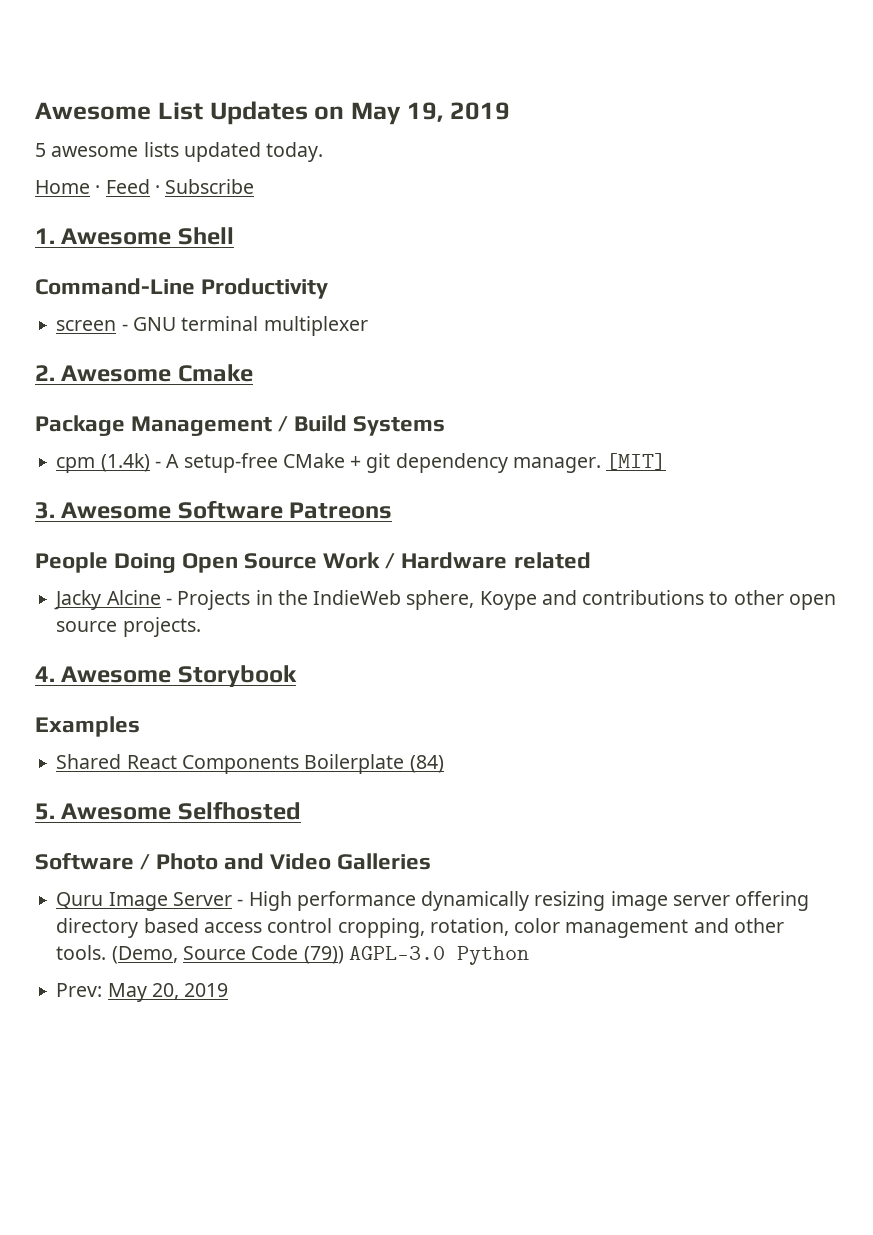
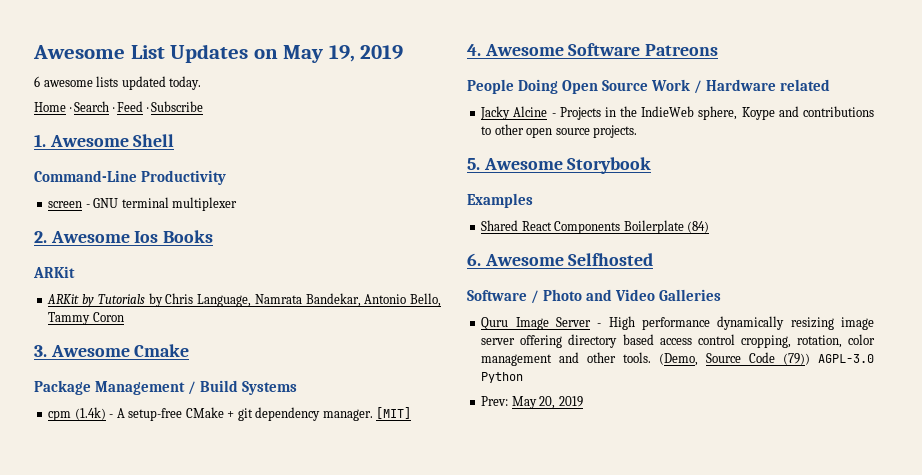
- 5 awesome lists updated today.
+ 6 awesome lists updated today.
- Home · Feed · Subscribe
+ Home · Search · Feed · Subscribe
- 2. Awesome Cmake
+ 2. Awesome Ios Books
+ ARKit
+ ARKit by Tutorials by Chris Language, Namrata Bandekar, Antonio Bello, Tammy Coron
+ 3. Awesome Cmake
- 3. Awesome Software Patreons
+ 4. Awesome Software Patreons
- 4. Awesome Storybook
+ 5. Awesome Storybook
- 5. Awesome Selfhosted
+ 6. Awesome Selfhosted

